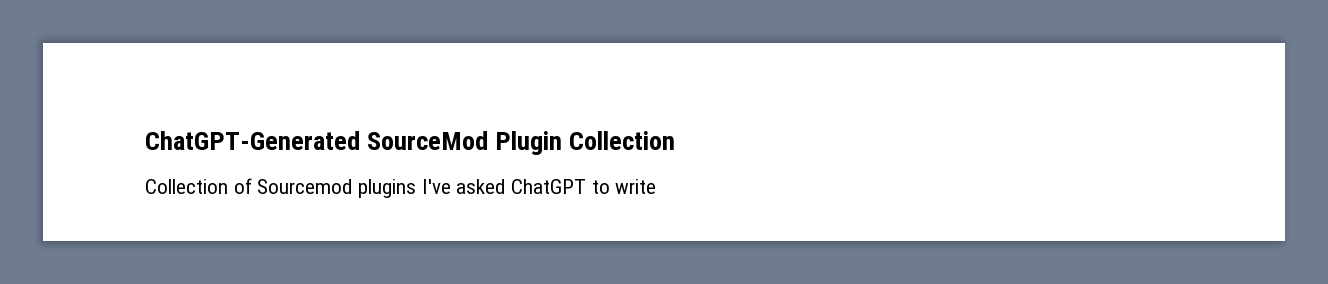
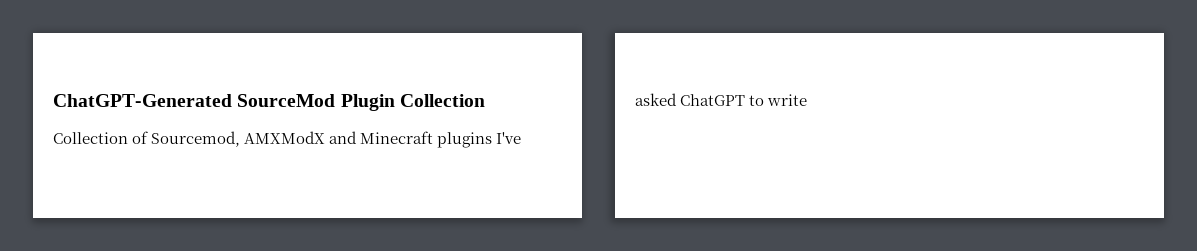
- Collection of Sourcemod plugins I've asked ChatGPT to write
+ Collection of Sourcemod, AMXModX and Minecraft plugins I've asked ChatGPT to write

